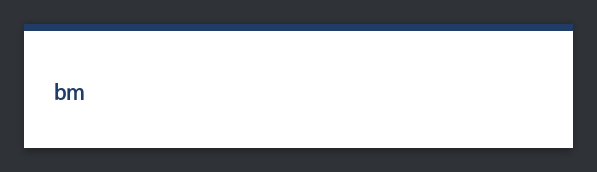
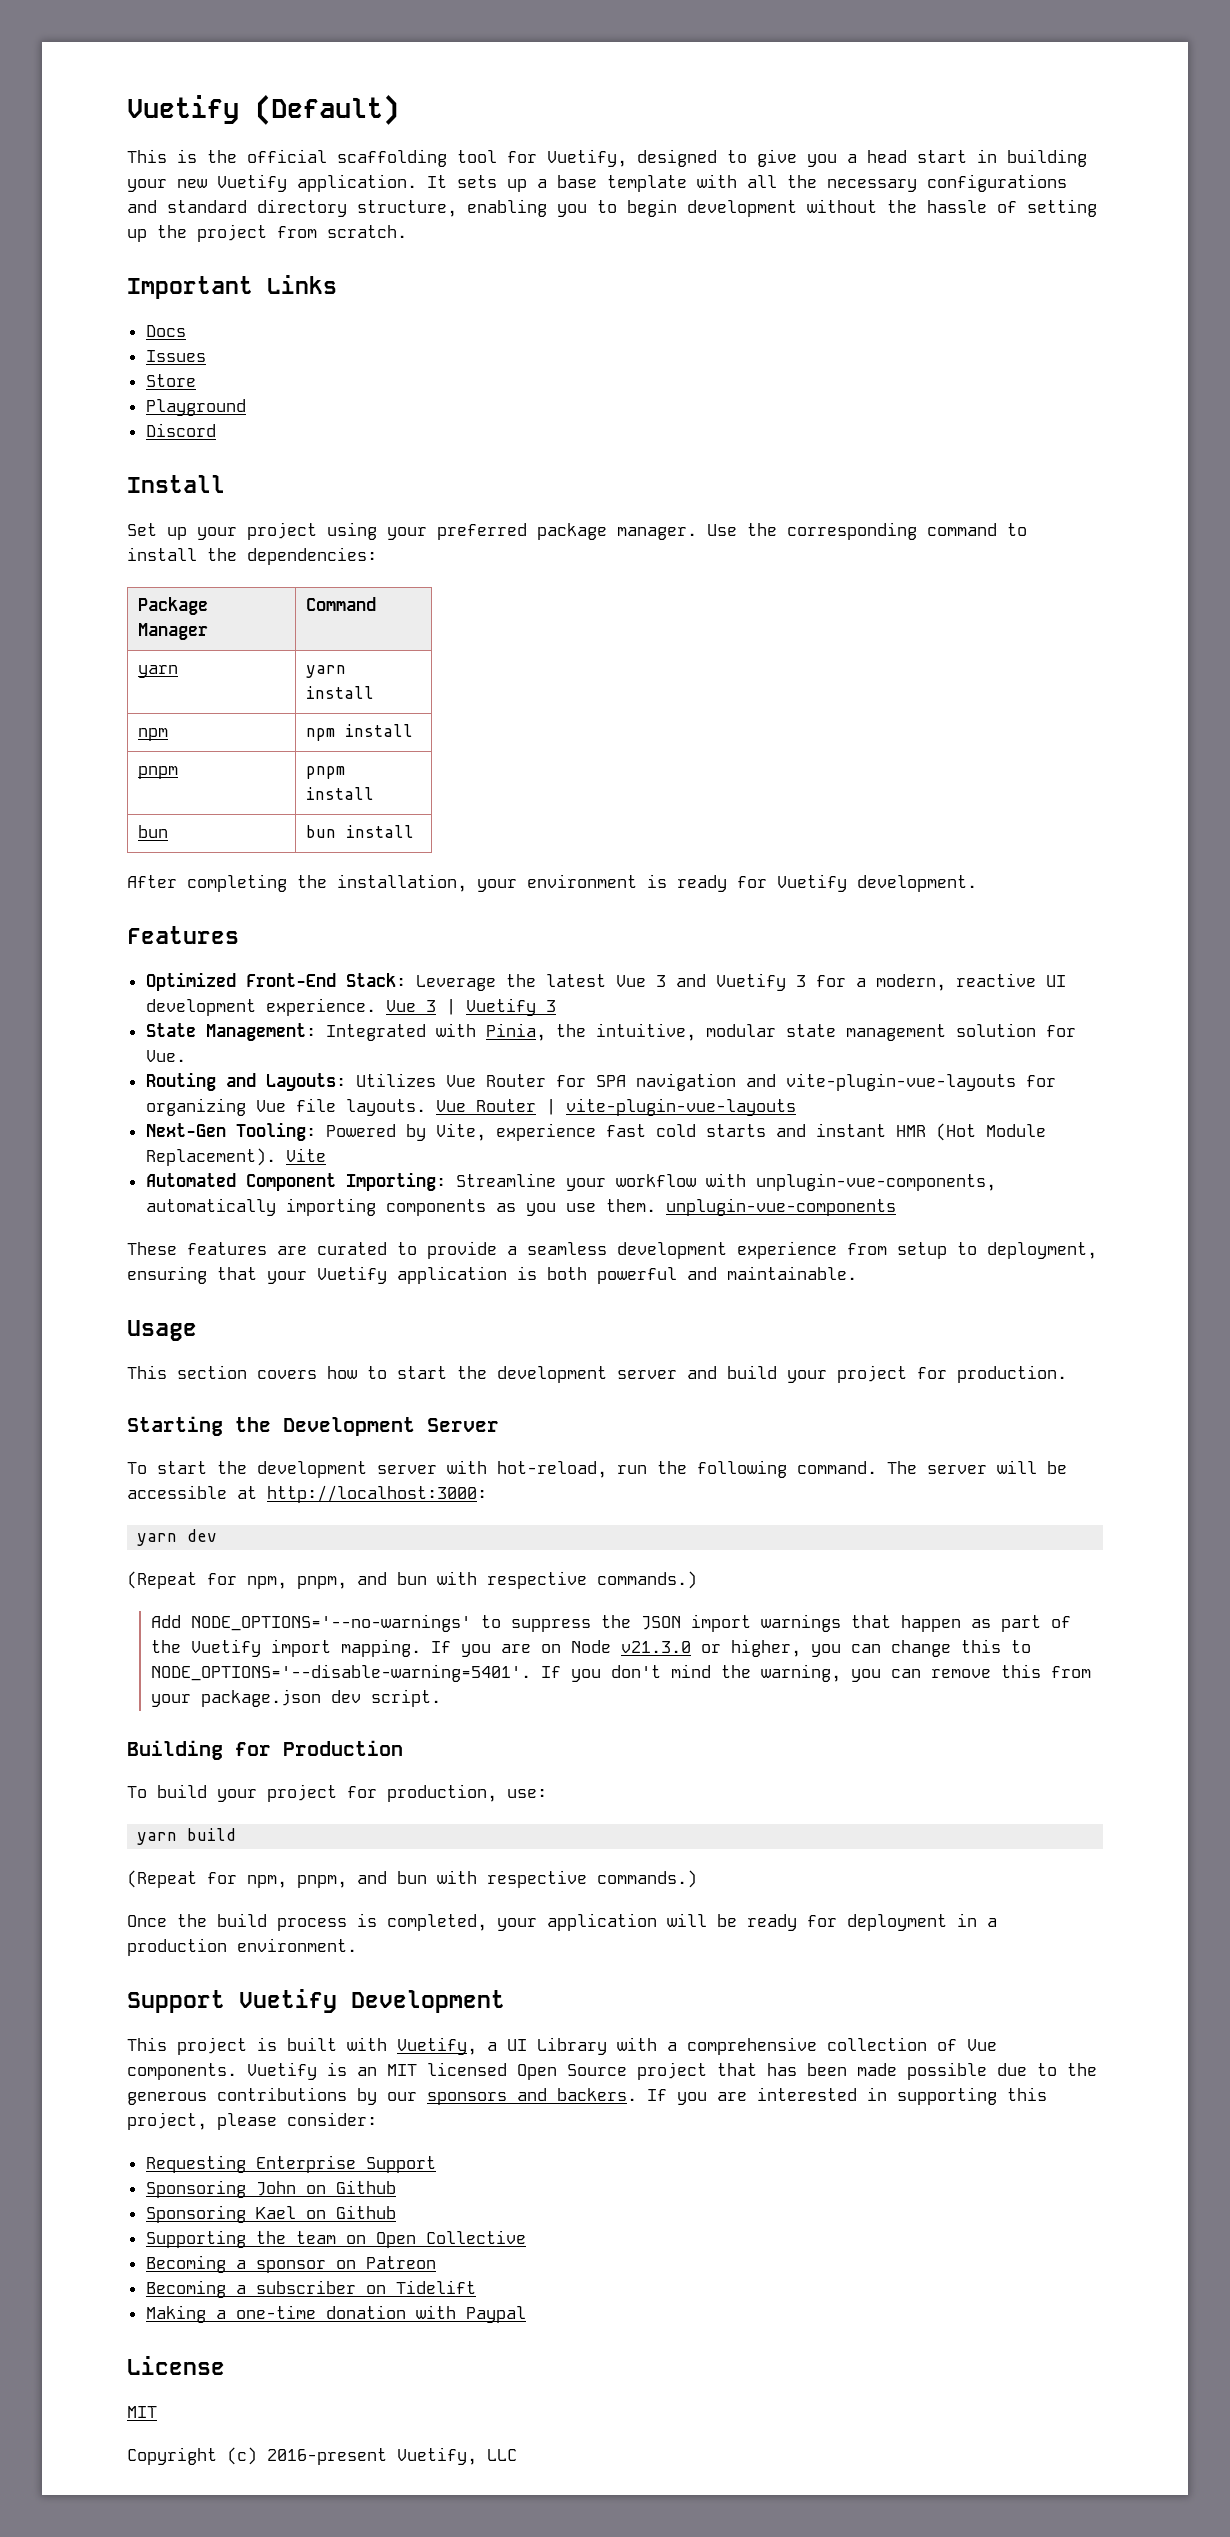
- bm
+ Vuetify (Default)
+ This is the official scaffolding tool for Vuetify, designed to give you a head start in building your new Vuetify application. It sets up a base template with all the necessary configurations and standard directory structure, enabling you to begin development without the hassle of setting up the project from scratch.
+ Important Links
+ Docs
+ Issues
+ Store
+ Playground
+ Discord
+ Install
+ Set up your project using your preferred package manager. Use the corresponding command to install the dependencies:
+ Package Manager | Command
+ yarn | yarn install
+ npm | npm install
+ pnpm | pnpm install
+ bun | bun install
+ After completing the installation, your environment is ready for Vuetify development.
+ Features
+ Optimized Front-End Stack: Leverage the latest Vue 3 and Vuetify 3 for a modern, reactive UI development experience. Vue 3 | Vuetify 3
+ State Management: Integrated with Pinia, the intuitive, modular state management solution for Vue.
+ Routing and Layouts: Utilizes Vue Router for SPA navigation and vite-plugin-vue-layouts for organizing Vue file layouts. Vue Router | vite-plugin-vue-layouts
+ Next-Gen Tooling: Powered by Vite, experience fast cold starts and instant HMR (Hot Module Replacement). Vite
+ Automated Component Importing: Streamline your workflow with unplugin-vue-components, automatically importing components as you use them. unplugin-vue-components
+ These features are curated to provide a seamless development experience from setup to deployment, ensuring that your Vuetify application is both powerful and maintainable.
+ Usage
+ This section covers how to start the development server and build your project for production.
+ Starting the Development Server
+ To start the development server with hot-reload, run the following command. The server will be accessible at http://localhost:3000:
+ yarn dev
+ (Repeat for npm, pnpm, and bun with respective commands.)
+ Add NODE_OPTIONS='--no-warnings' to suppress the JSON import warnings that happen as part of the Vuetify import mapping. If you are on Node v21.3.0 or higher, you can change this to NODE_OPTIONS='--disable-warning=5401'. If you don't mind the warning, you can remove this from your package.json dev script.
+ Building for Production
+ To build your project for production, use:
+ yarn build
+ (Repeat for npm, pnpm, and bun with respective commands.)
+ Once the build process is completed, your application will be ready for deployment in a production environment.
+ Support Vuetify Development
+ This project is built with Vuetify, a UI Library with a comprehensive collection of Vue components. Vuetify is an MIT licensed Open Source project that has been made possible due to the generous contributions by our sponsors and backers. If you are interested in supporting this project, please consider:
+ Requesting Enterprise Support
+ Sponsoring John on Github
+ Sponsoring Kael on Github
+ Supporting the team on Open Collective
+ Becoming a sponsor on Patreon
+ Becoming a subscriber on Tidelift
+ Making a one-time donation with Paypal
+ License
+ MIT
+ Copyright (c) 2016-present Vuetify, LLC

